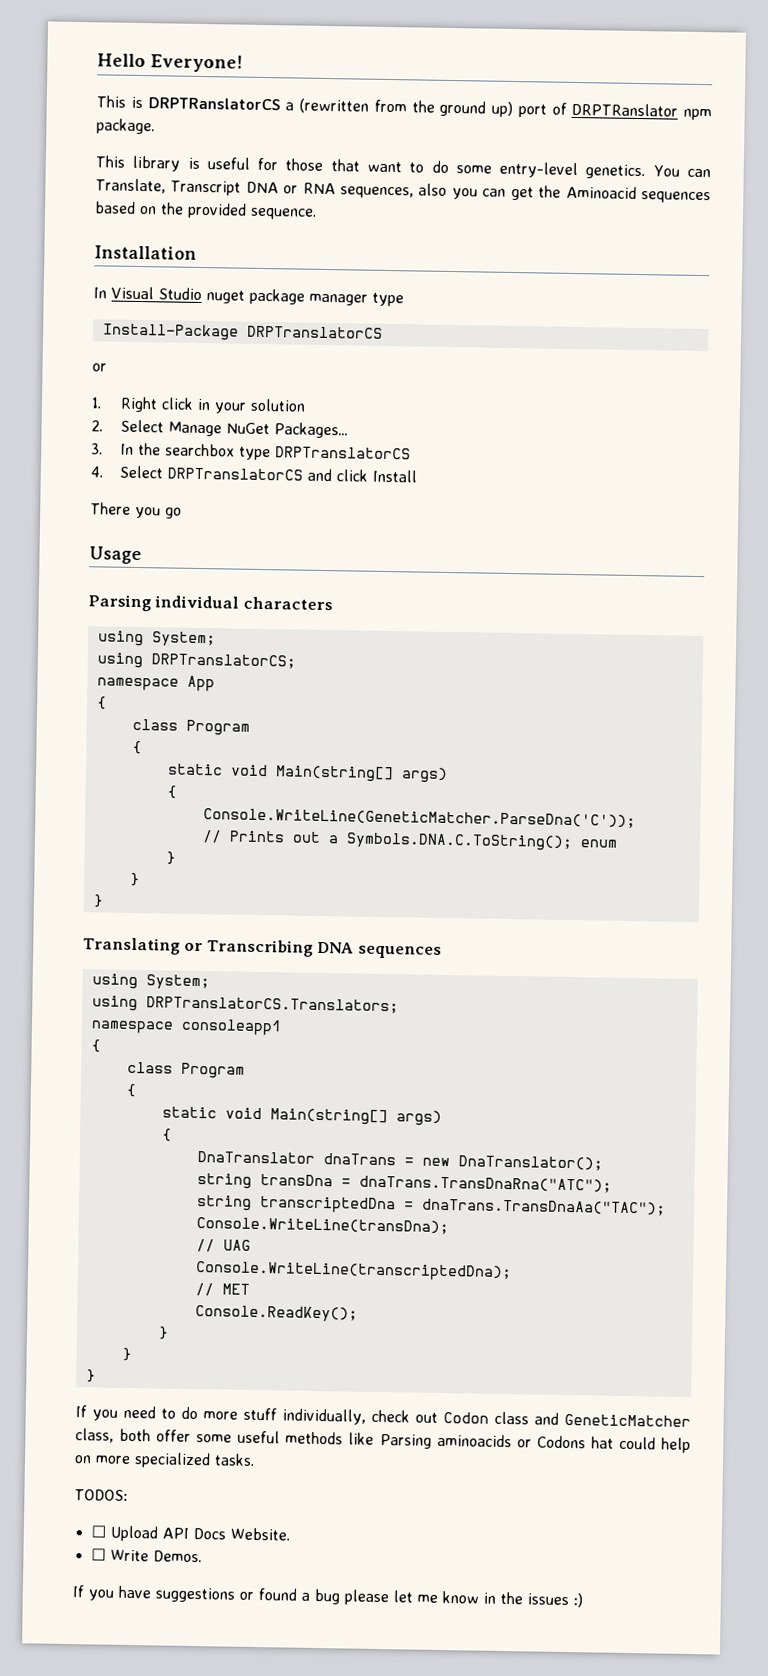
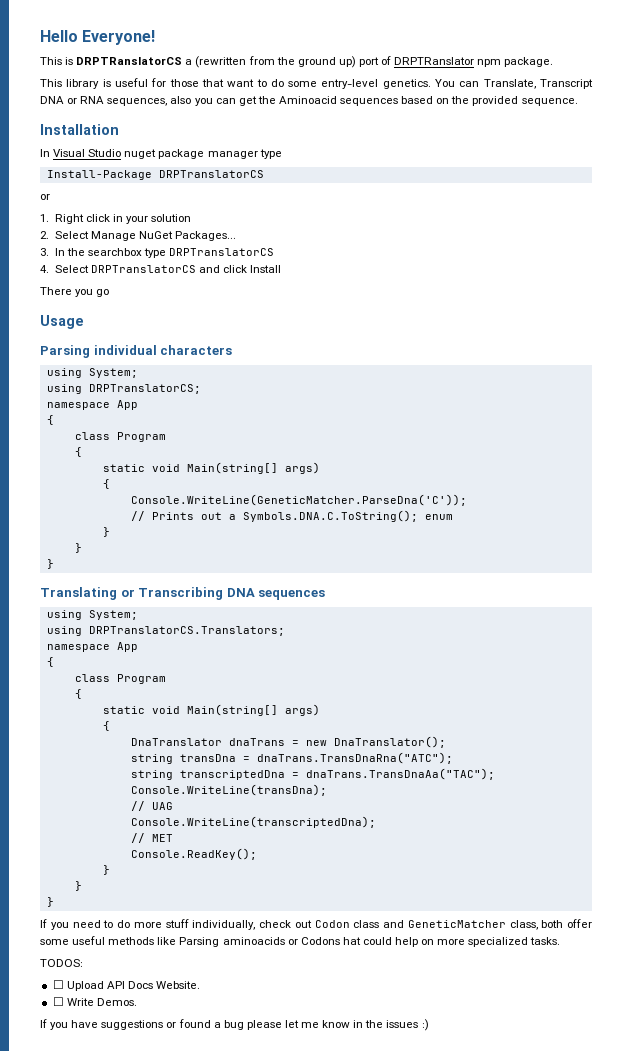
  using DRPTranslatorCS.Translators;
- namespace consoleapp1
+ namespace App

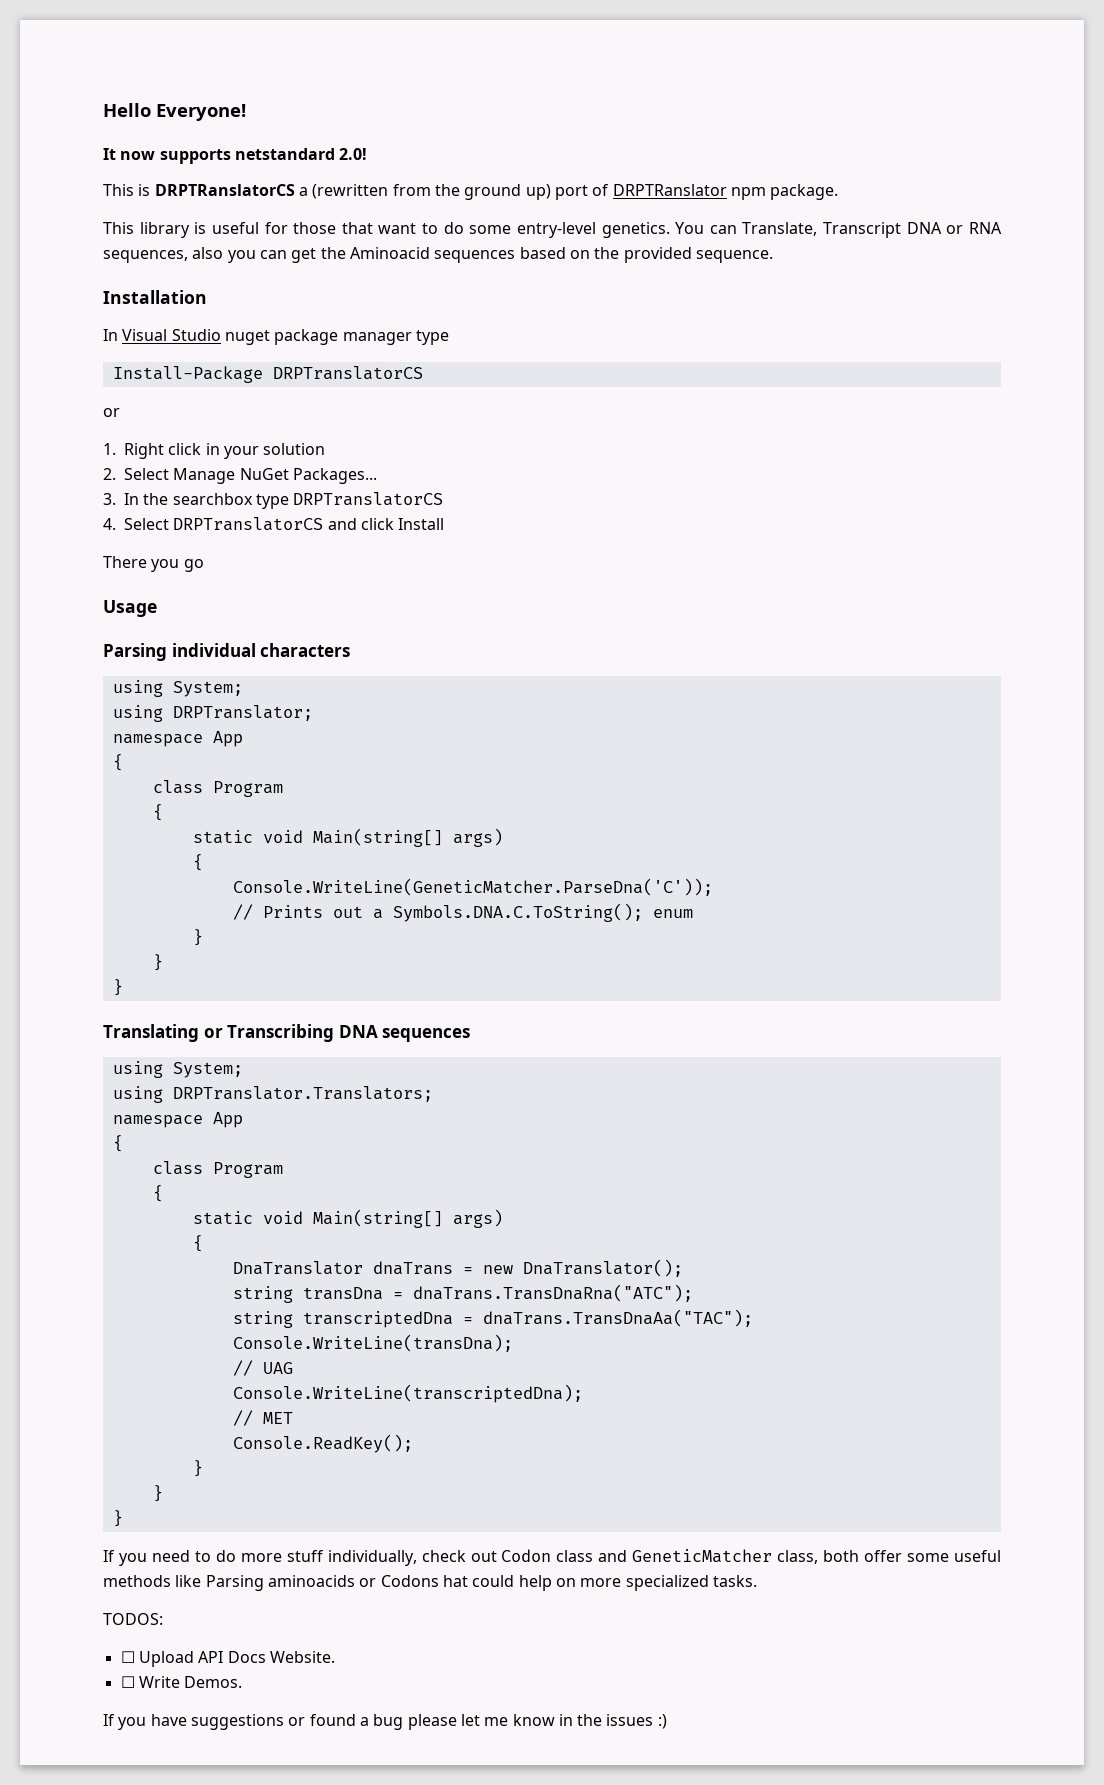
+ It now supports netstandard 2.0!
- using DRPTranslatorCS;
+ using DRPTranslator;
- using DRPTranslatorCS.Translators;
+ using DRPTranslator.Translators;

